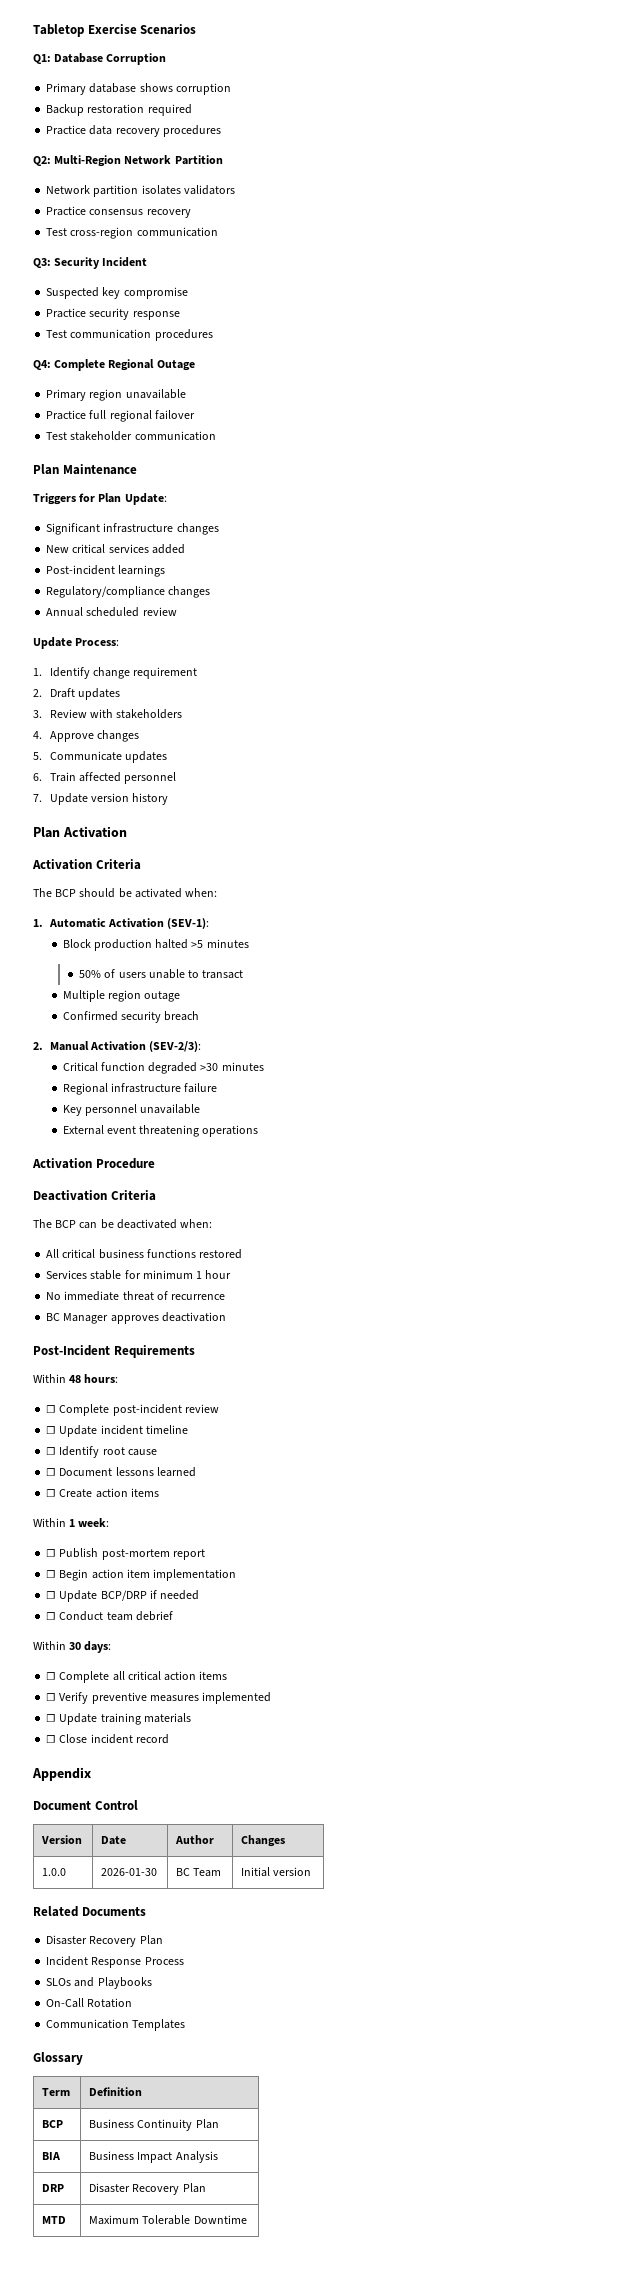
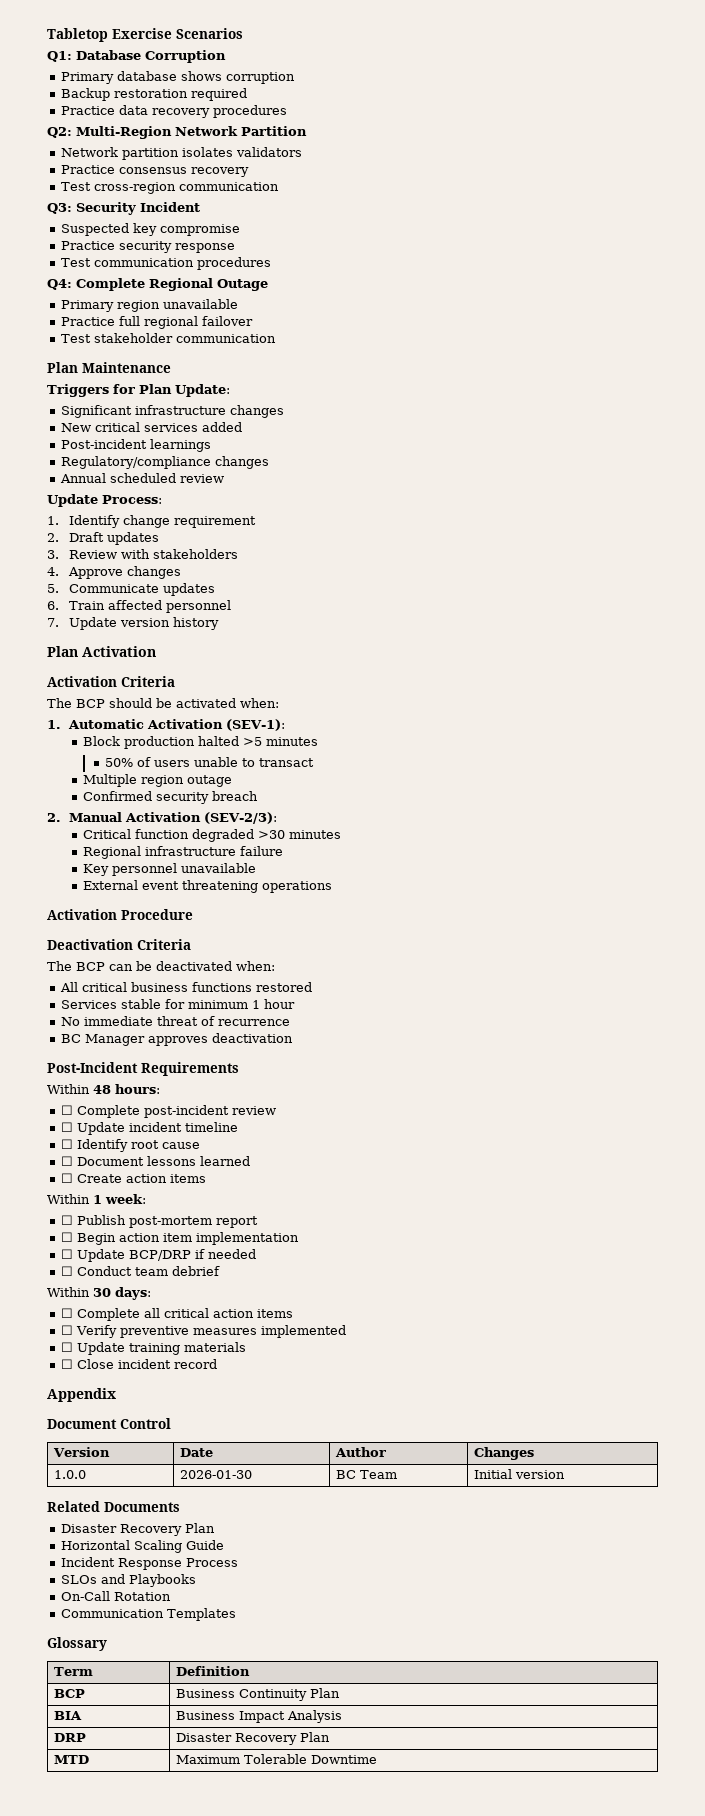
+ Horizontal Scaling Guide

